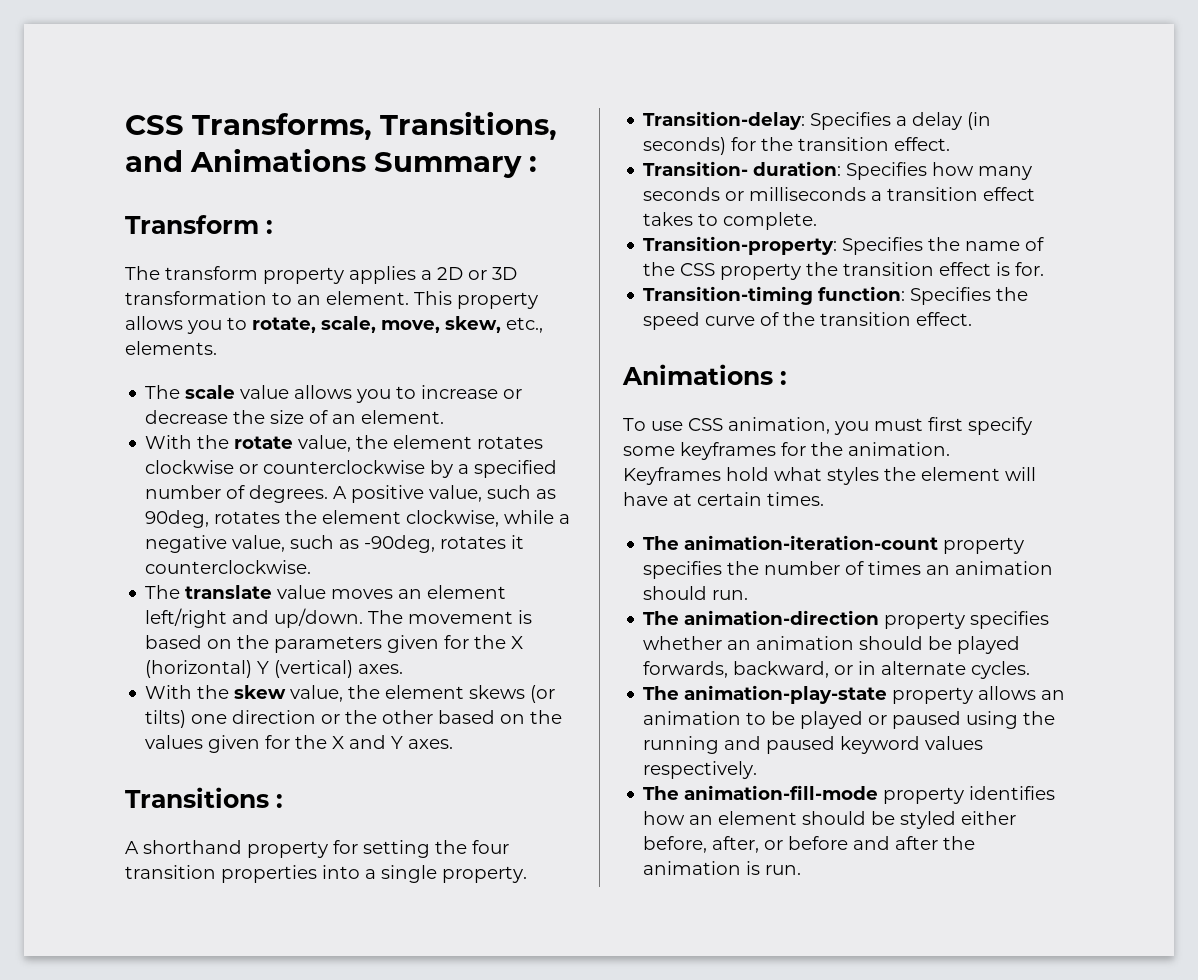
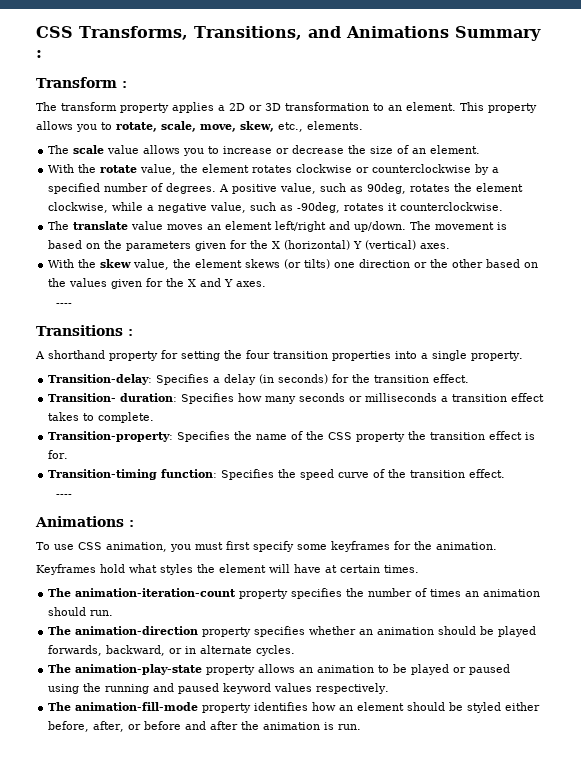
  With the skew value, the element skews (or tilts) one direction or the other based on the values given for the X and Y axes.
+ ----
  Transition-timing function: Specifies the speed curve of the transition effect.
+ ----

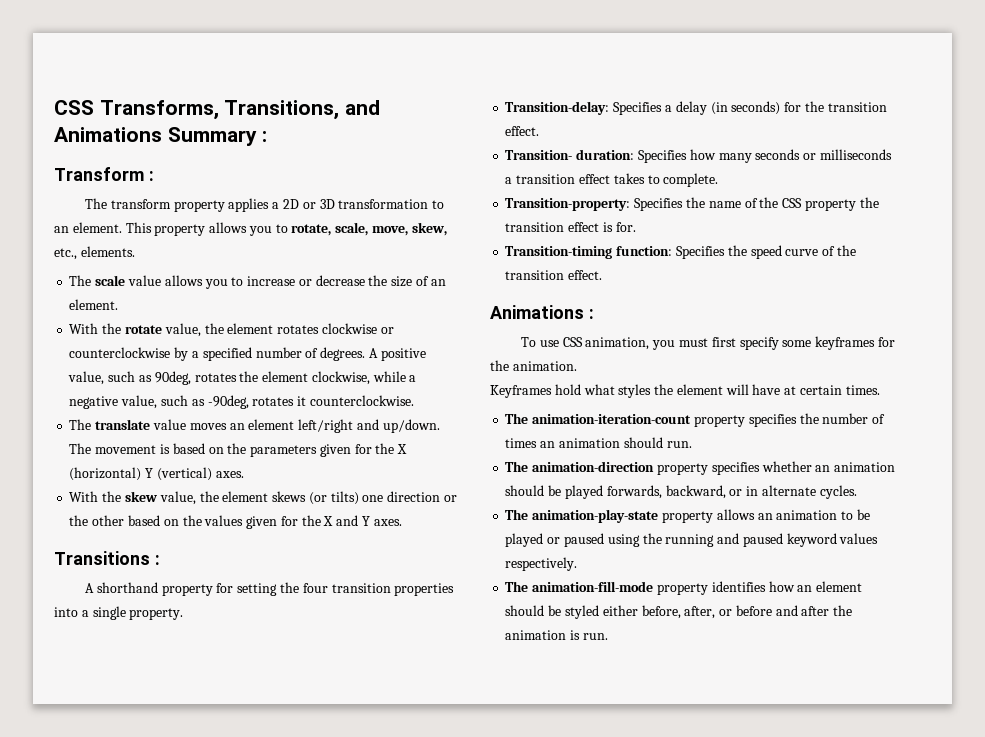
  With the skew value, the element skews (or tilts) one direction or the other based on the values given for the X and Y axes.
- ----
  Transition-timing function: Specifies the speed curve of the transition effect.
- ----

